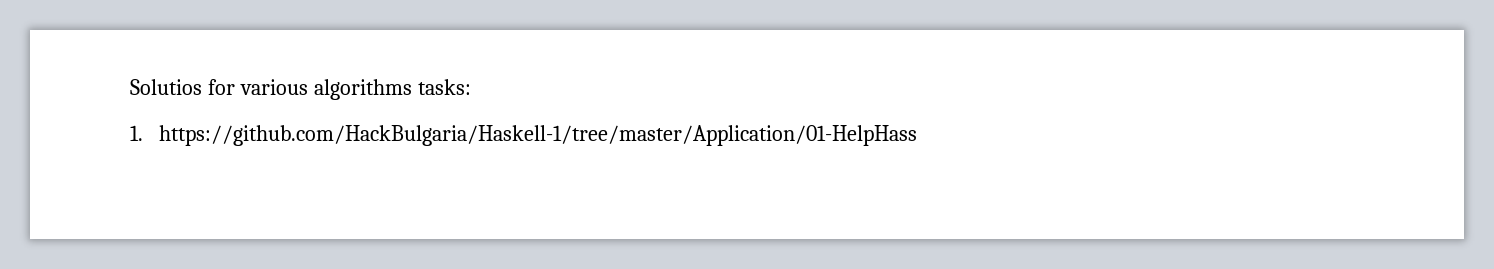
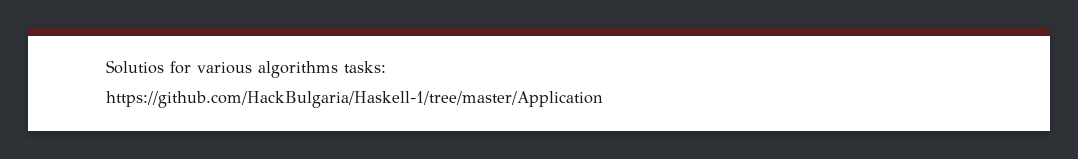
- 1. https://github.com/HackBulgaria/Haskell-1/tree/master/Application/01-HelpHass
+ https://github.com/HackBulgaria/Haskell-1/tree/master/Application

